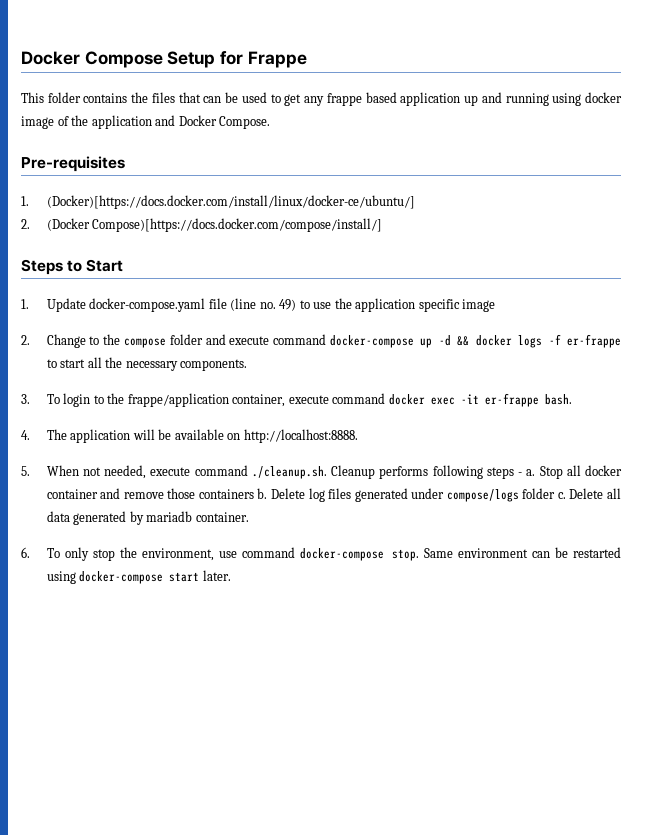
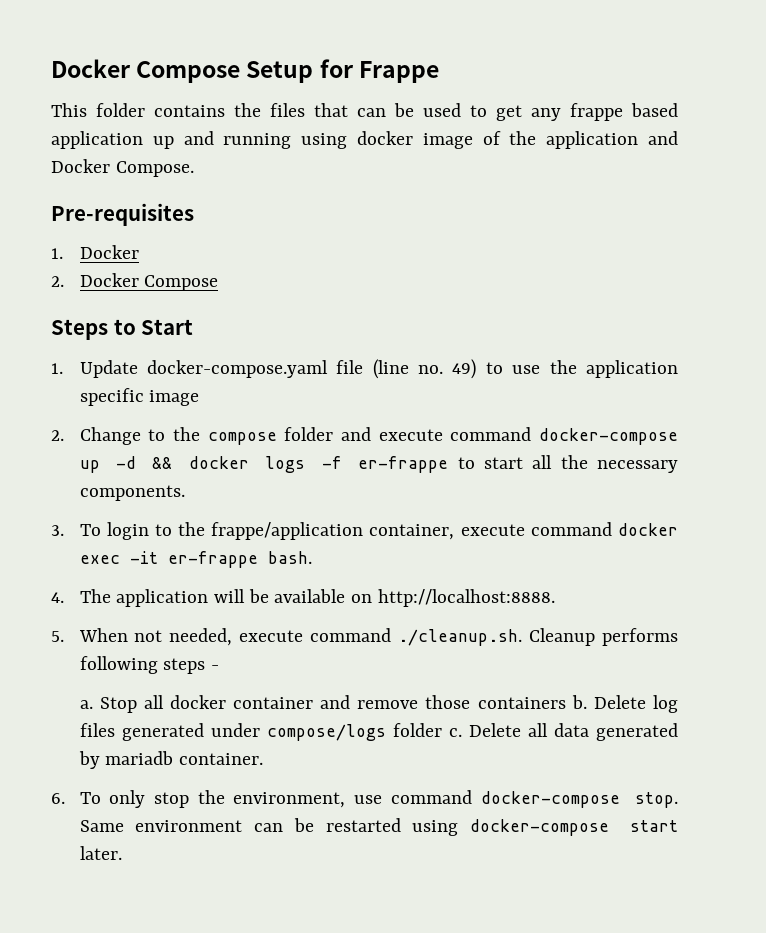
- 1. (Docker)[https://docs.docker.com/install/linux/docker-ce/ubuntu/]
- 2. (Docker Compose)[https://docs.docker.com/compose/install/]
+ 1. Docker
+ 2. Docker Compose
- 5. When not needed, execute command ./cleanup.sh. Cleanup performs following steps - a.
+ 5. When not needed, execute command ./cleanup.sh. Cleanup performs following steps -
+ a.

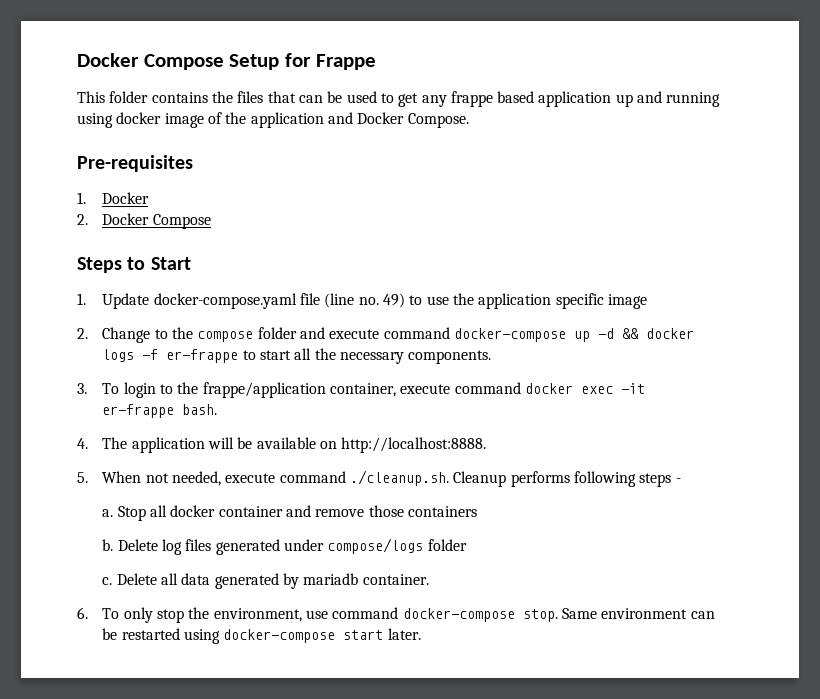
- Stop all docker container and remove those containers b.
+ Stop all docker container and remove those containers
+ b.
- Delete log files generated under compose/logs folder c.
+ Delete log files generated under compose/logs folder
+ c.

